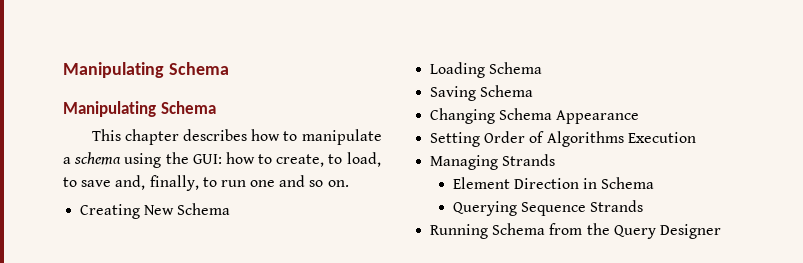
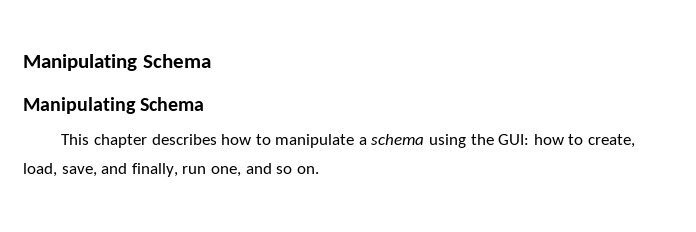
- This chapter describes how to manipulate a schema using the GUI: how to create, to load, to save and, finally, to run one and so on.
- Creating New Schema
- Loading Schema
- Saving Schema
- Changing Schema Appearance
- Setting Order of Algorithms Execution
- Managing Strands
- Element Direction in Schema
- Querying Sequence Strands
- Running Schema from the Query Designer
+ This chapter describes how to manipulate a schema using the GUI: how to create, load, save, and finally, run one, and so on.

